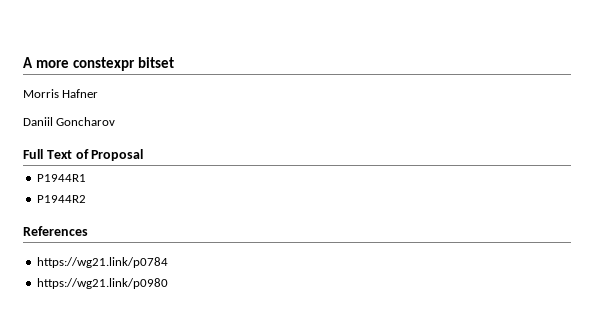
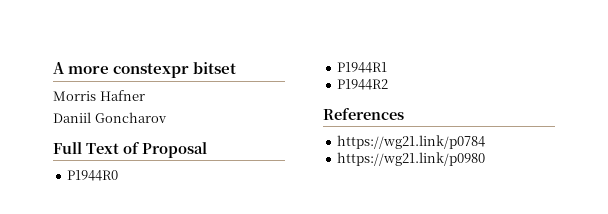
+ P1944R0

